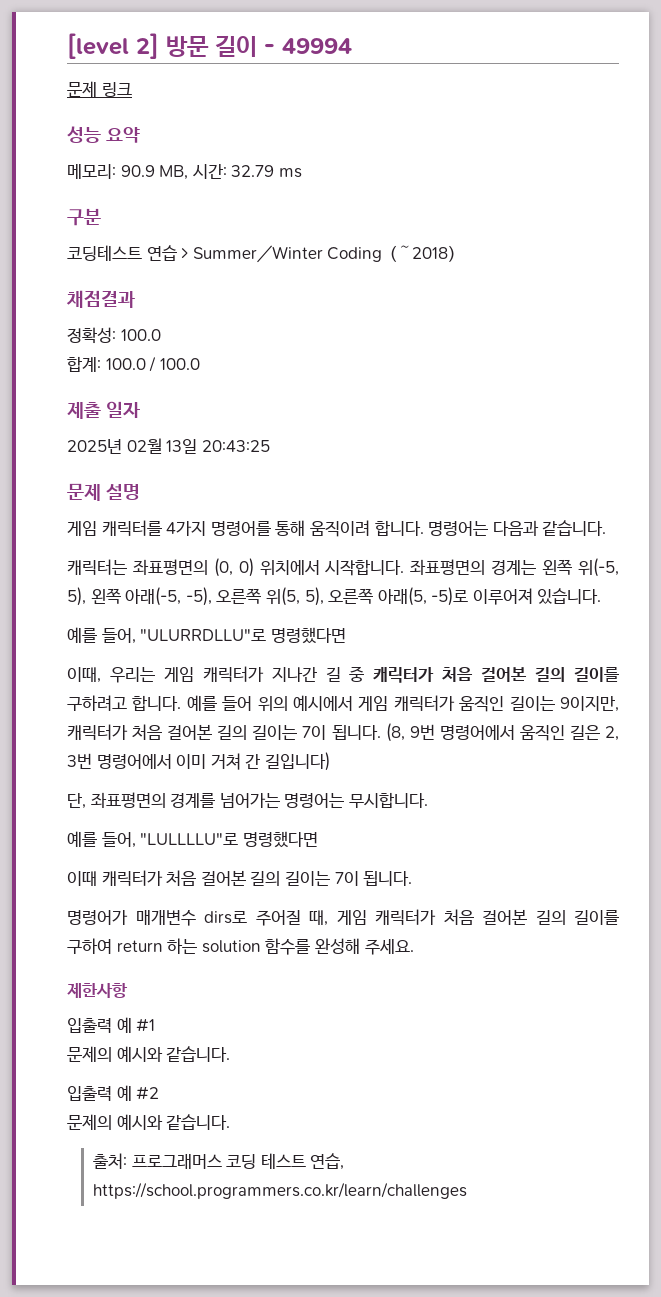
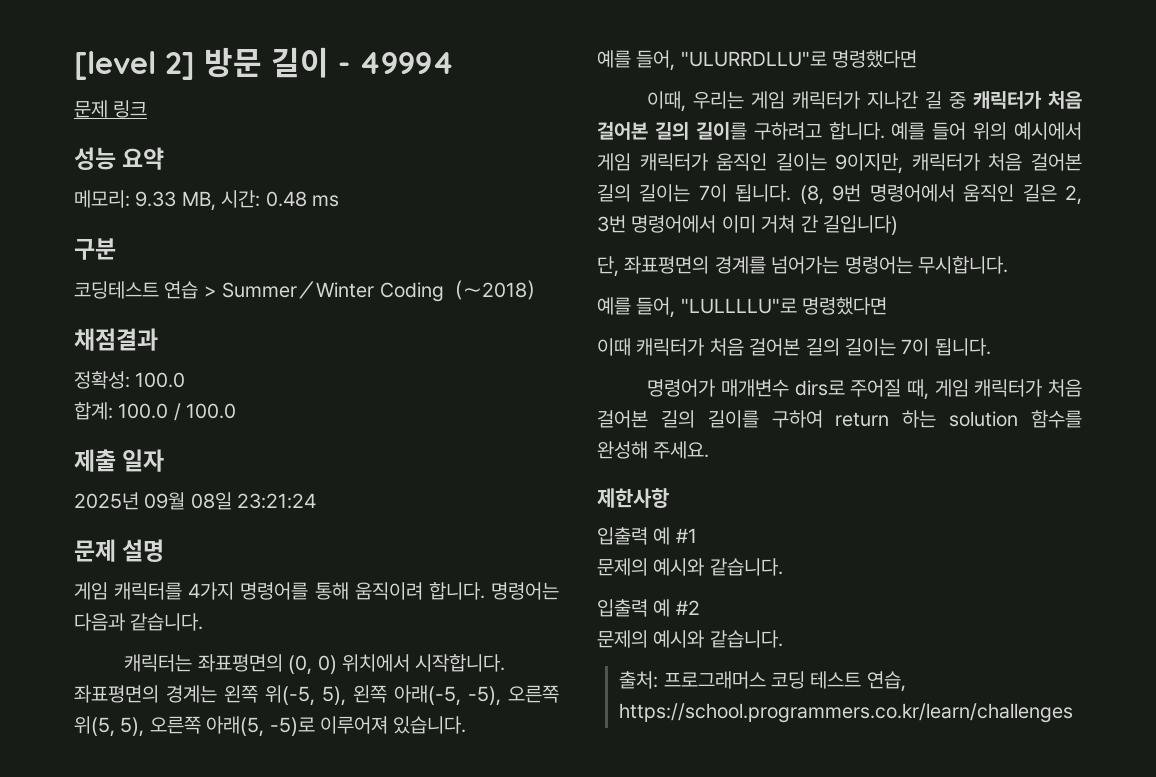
- 메모리: 90.9 MB, 시간: 32.79 ms
+ 메모리: 9.33 MB, 시간: 0.48 ms
- 2025년 02월 13일 20:43:25
+ 2025년 09월 08일 23:21:24

